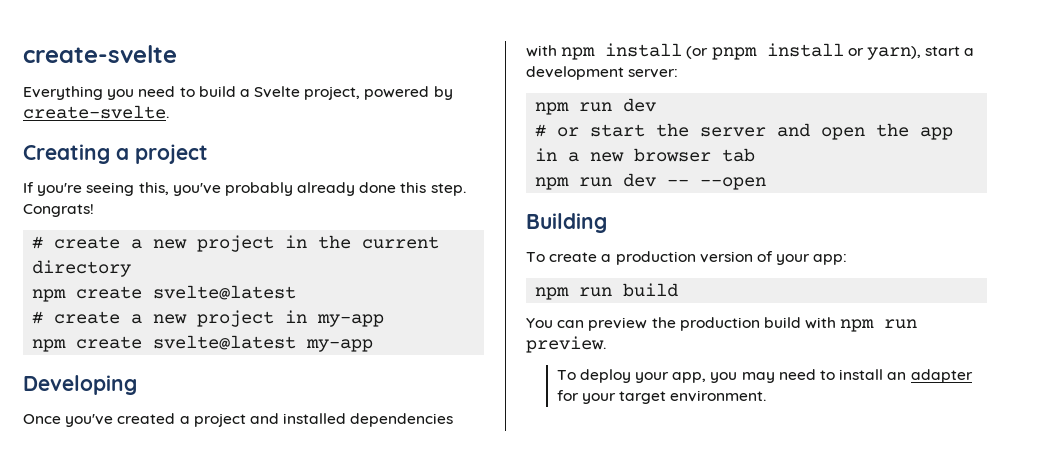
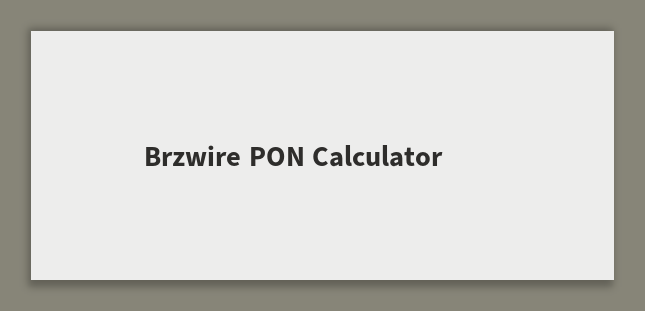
- create-svelte
- Everything you need to build a Svelte project, powered by create-svelte.
- Creating a project
- If you're seeing this, you've probably already done this step. Congrats!
- # create a new project in the current directory
- npm create svelte@latest
- # create a new project in my-app
- npm create svelte@latest my-app
- Developing
- Once you've created a project and installed dependencies with npm install (or pnpm install or yarn), start a development server:
- npm run dev
- # or start the server and open the app in a new browser tab
- npm run dev -- --open
- Building
- To create a production version of your app:
- npm run build
- You can preview the production build with npm run preview.
- To deploy your app, you may need to install an adapter for your target environment.
+ Brzwire PON Calculator

